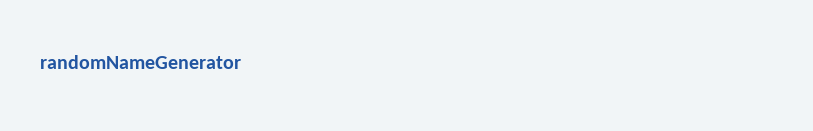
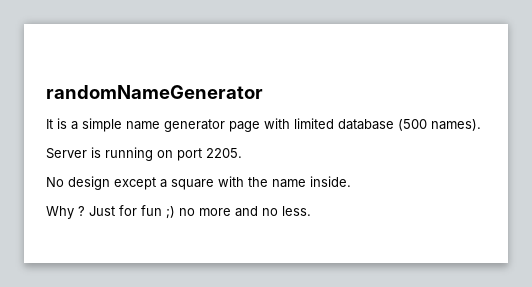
+ It is a simple name generator page with limited database (500 names).
+ Server is running on port 2205.
+ No design except a square with the name inside.
+ Why ? Just for fun ;) no more and no less.

